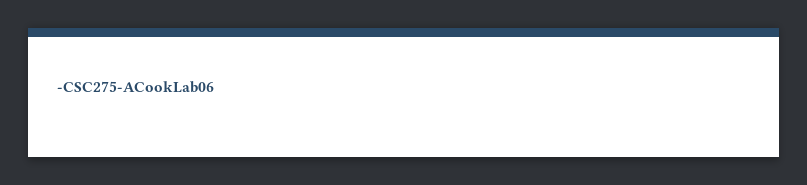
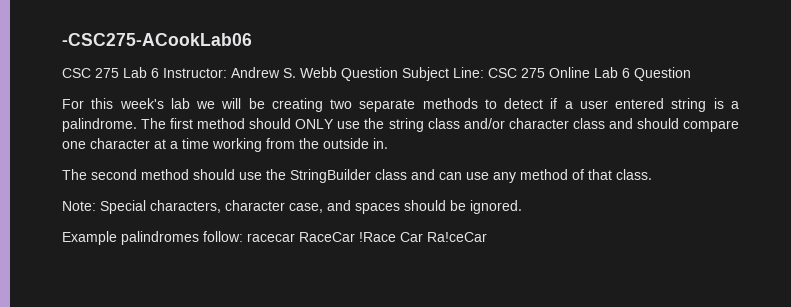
+ CSC 275 Lab 6 Instructor: Andrew S. Webb Question Subject Line: CSC 275 Online Lab 6 Question
+ For this week's lab we will be creating two separate methods to detect if a user entered string is a palindrome. The first method should ONLY use the string class and/or character class and should compare one character at a time working from the outside in.
+ The second method should use the StringBuilder class and can use any method of that class.
+ Note: Special characters, character case, and spaces should be ignored.
+ Example palindromes follow: racecar RaceCar !Race Car Ra!ceCar

